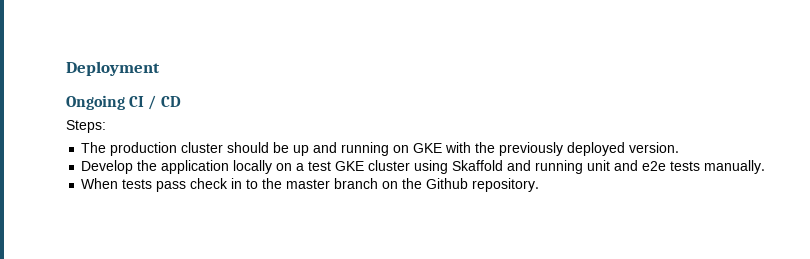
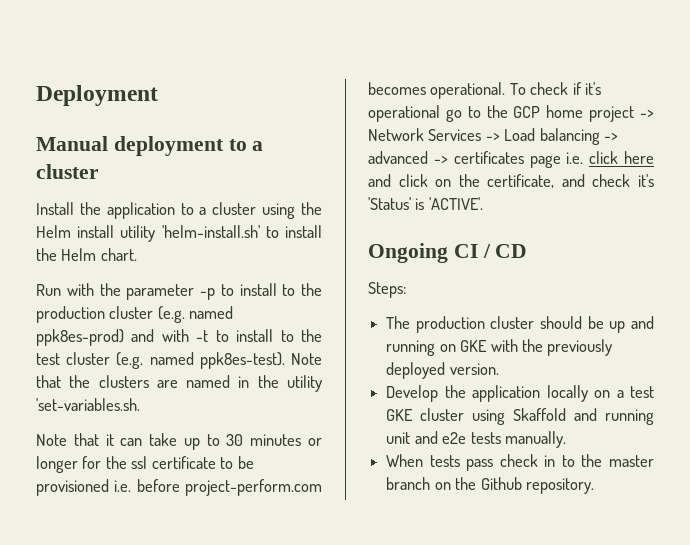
+ Manual deployment to a cluster
+ Install the application to a cluster using the Helm install utility 'helm-install.sh' to install the Helm chart.
+ Run with the parameter -p to install to the production cluster (e.g. named ppk8es-prod) and with -t to install to the test cluster (e.g. named ppk8es-test). Note that the clusters are named in the utility 'set-variables.sh.
+ Note that it can take up to 30 minutes or longer for the ssl certificate to be provisioned i.e. before project-perform.com becomes operational. To check if it's operational go to the GCP home project -> Network Services -> Load balancing -> advanced -> certificates page i.e. click here and click on the certificate, and check it's 'Status' is 'ACTIVE'.

